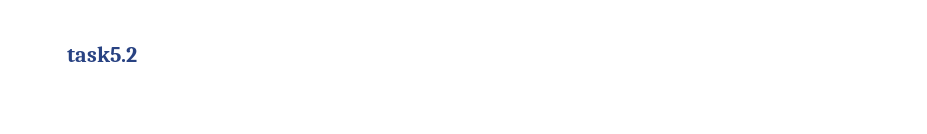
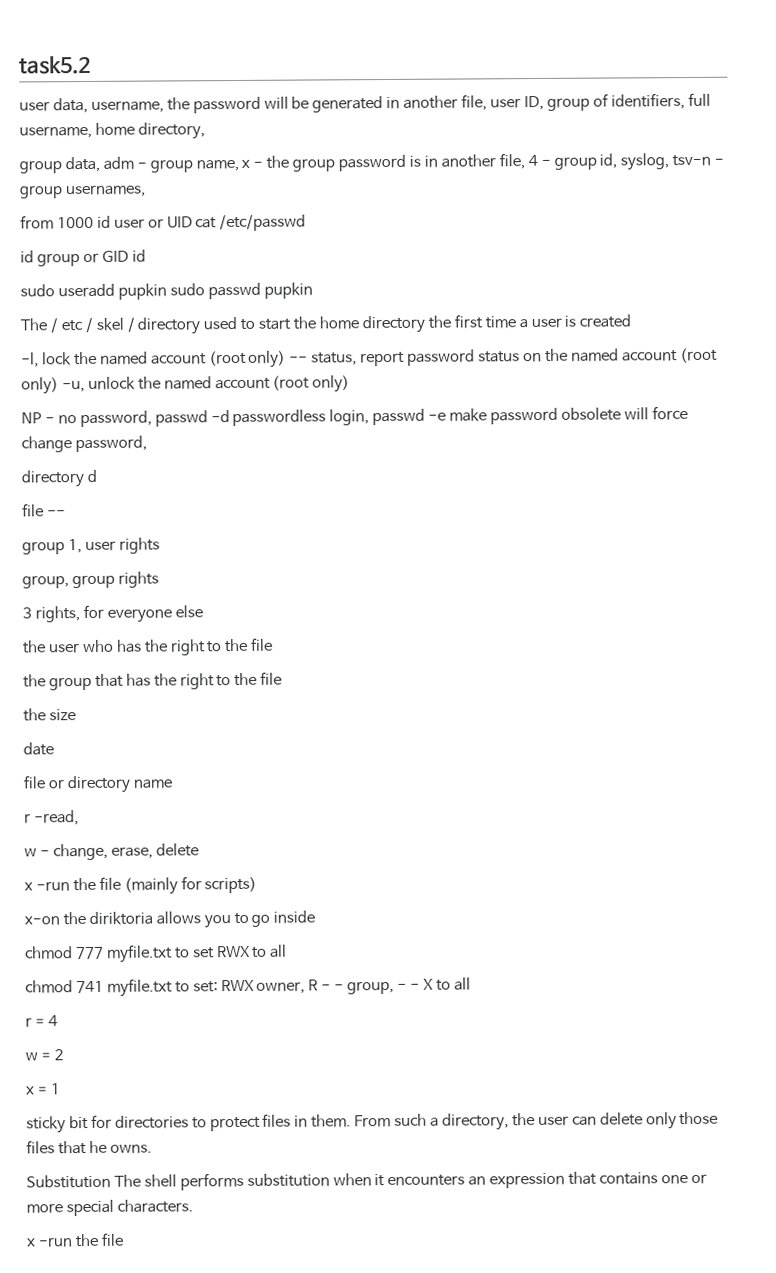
+ user data, username, the password will be generated in another file, user ID, group of identifiers, full username, home directory,
+ group data, adm - group name, x - the group password is in another file, 4 - group id, syslog, tsv-n - group usernames,
+ from 1000 id user or UID cat /etc/passwd
+ id group or GID id
+ sudo useradd pupkin sudo passwd pupkin
+ The / etc / skel / directory used to start the home directory the first time a user is created
+ -l, lock the named account (root only) -- status, report password status on the named account (root only) -u, unlock the named account (root only)
+ NP - no password, passwd -d passwordless login, passwd -e make password obsolete will force change password,
+ directory d
+ file --
+ group 1, user rights
+ group, group rights
+ 3 rights, for everyone else
+ the user who has the right to the file
+ the group that has the right to the file
+ the size
+ date
+ file or directory name
+ r -read,
+ w - change, erase, delete
+ x -run the file (mainly for scripts)
+ x-on the diriktoria allows you to go inside
+ chmod 777 myfile.txt to set RWX to all
+ chmod 741 myfile.txt to set: RWX owner, R - - group, - - X to all
+ r = 4
+ w = 2
+ x = 1
+ sticky bit for directories to protect files in them. From such a directory, the user can delete only those files that he owns.
+ Substitution The shell performs substitution when it encounters an expression that contains one or more special characters.
+ x -run the file

